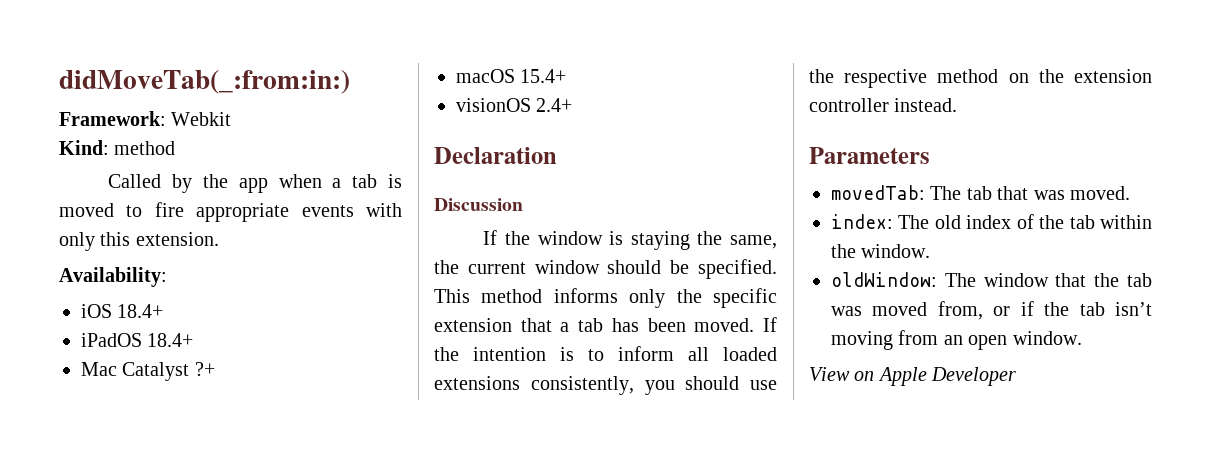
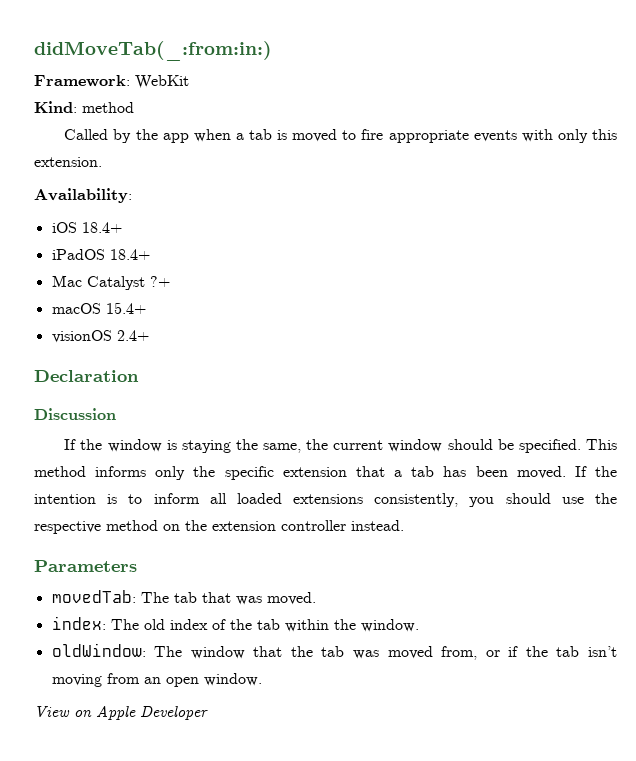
- Framework: Webkit
+ Framework: WebKit

